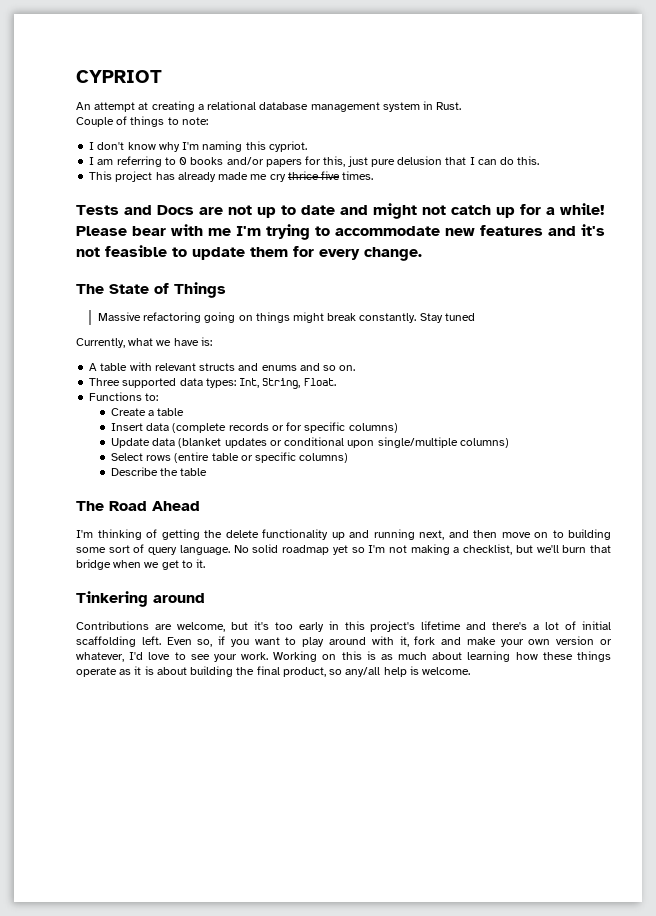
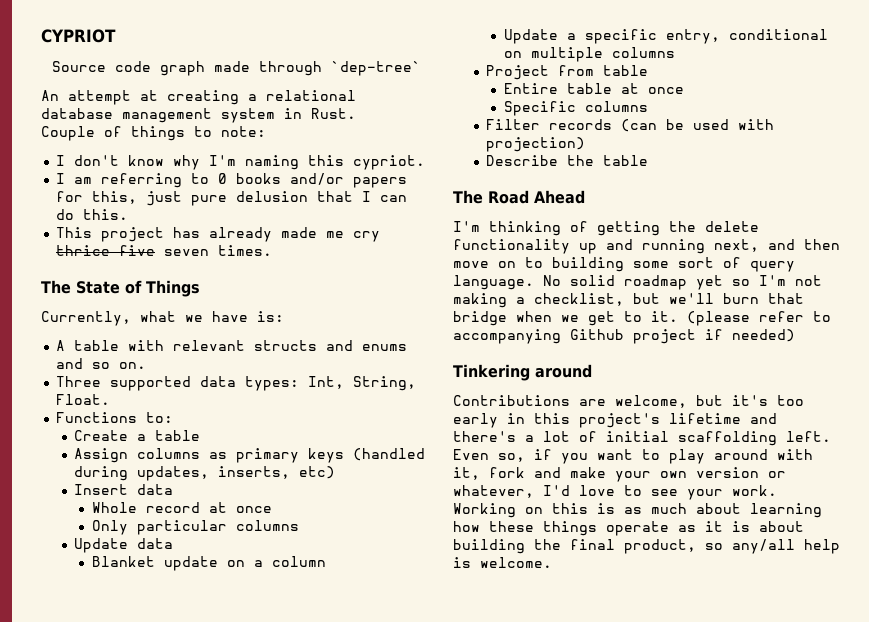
+ Source code graph made through `dep-tree`
- This project has already made me cry thrice five times.
+ This project has already made me cry thrice five seven times.
- Tests and Docs are not up to date and might not catch up for a while! Please bear with me I'm trying to accommodate new features and it's not feasible to update them for every change.
  The State of Things
- Massive refactoring going on things might break constantly. Stay tuned
- Insert data (complete records or for specific columns)
- Update data (blanket updates or conditional upon single/multiple columns)
- Select rows (entire table or specific columns)
+ Assign columns as primary keys (handled during updates, inserts, etc)
+ Insert data
+ Whole record at once
+ Only particular columns
+ Update data
+ Blanket update on a column
+ Update a specific entry, conditional on multiple columns
+ Project from table
+ Entire table at once
+ Specific columns
+ Filter records (can be used with projection)
+ (please refer to accompanying Github project if needed)

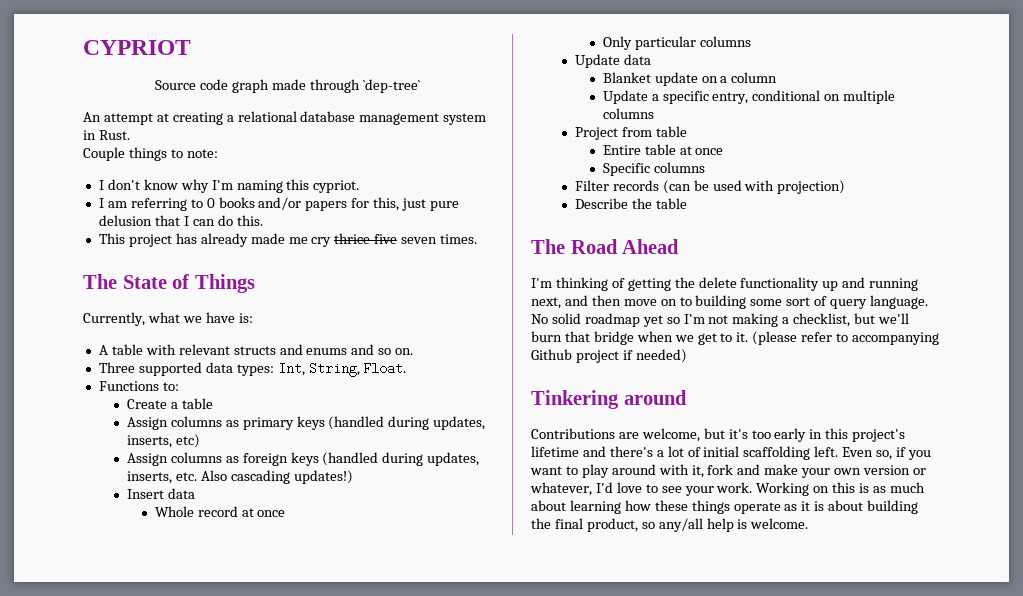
- Couple of things to note:
+ Couple things to note:
+ Assign columns as foreign keys (handled during updates, inserts, etc. Also cascading updates!)

